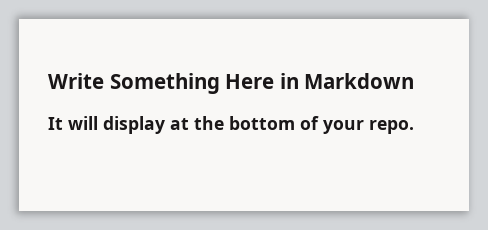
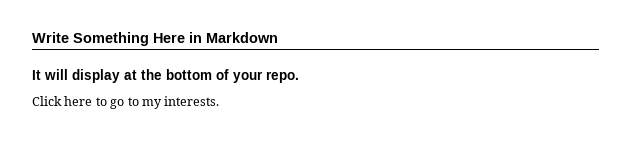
+ Click here to go to my interests.

